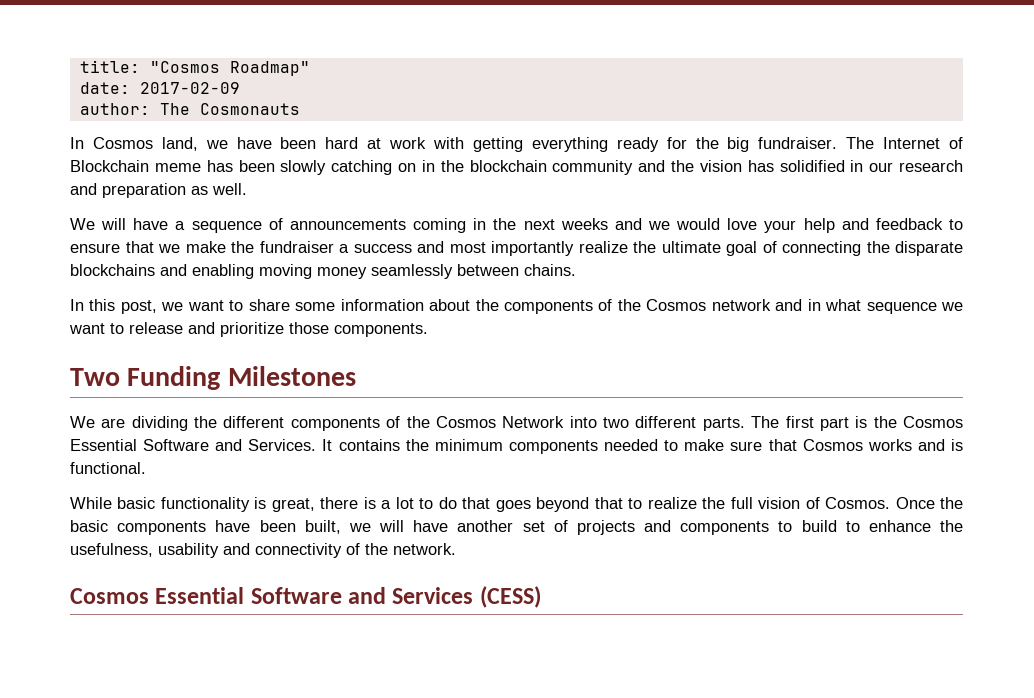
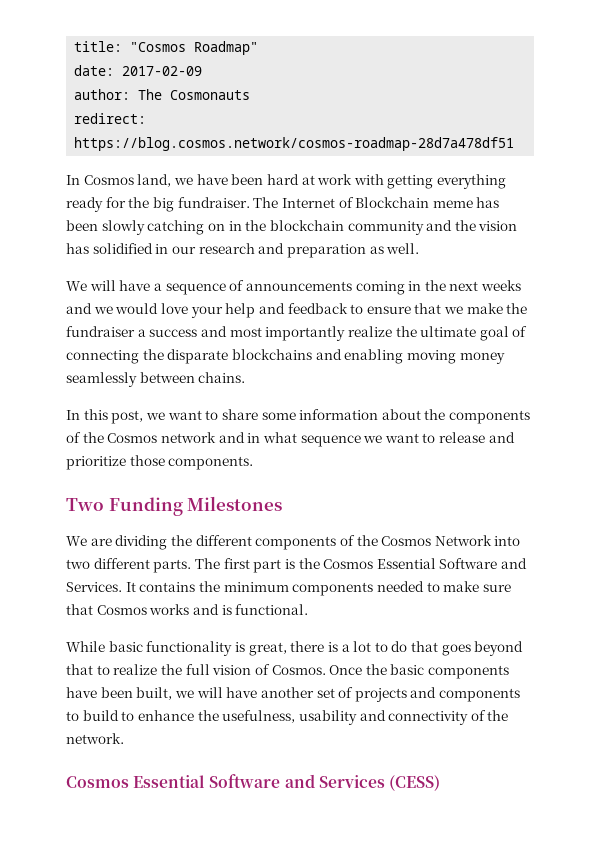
+ redirect: https://blog.cosmos.network/cosmos-roadmap-28d7a478df51

